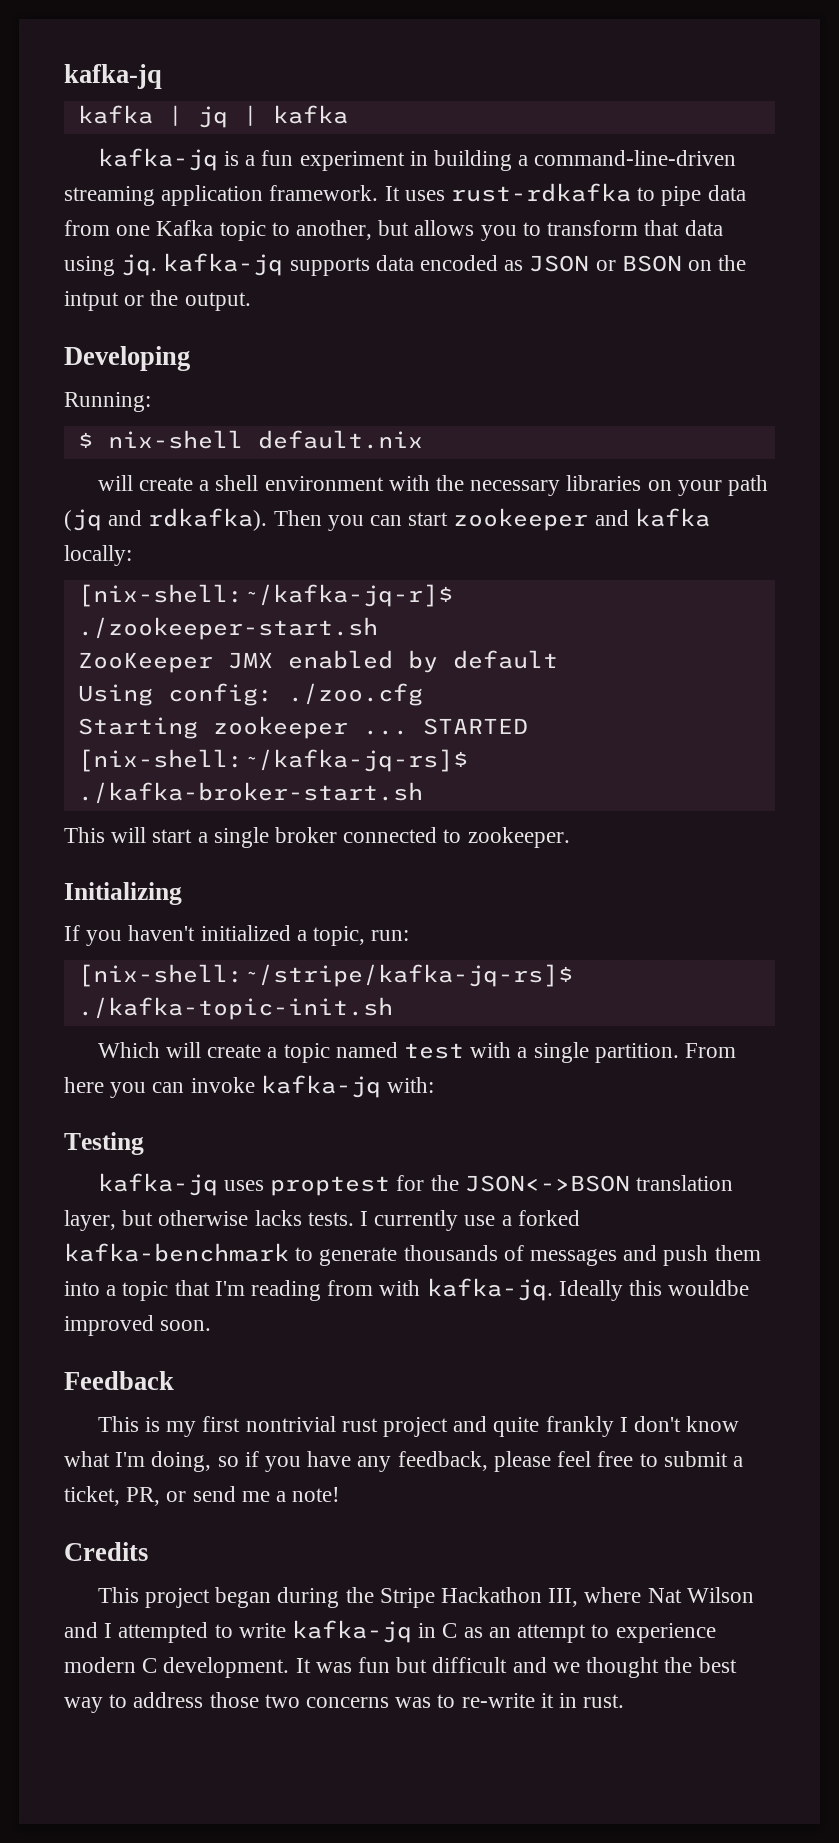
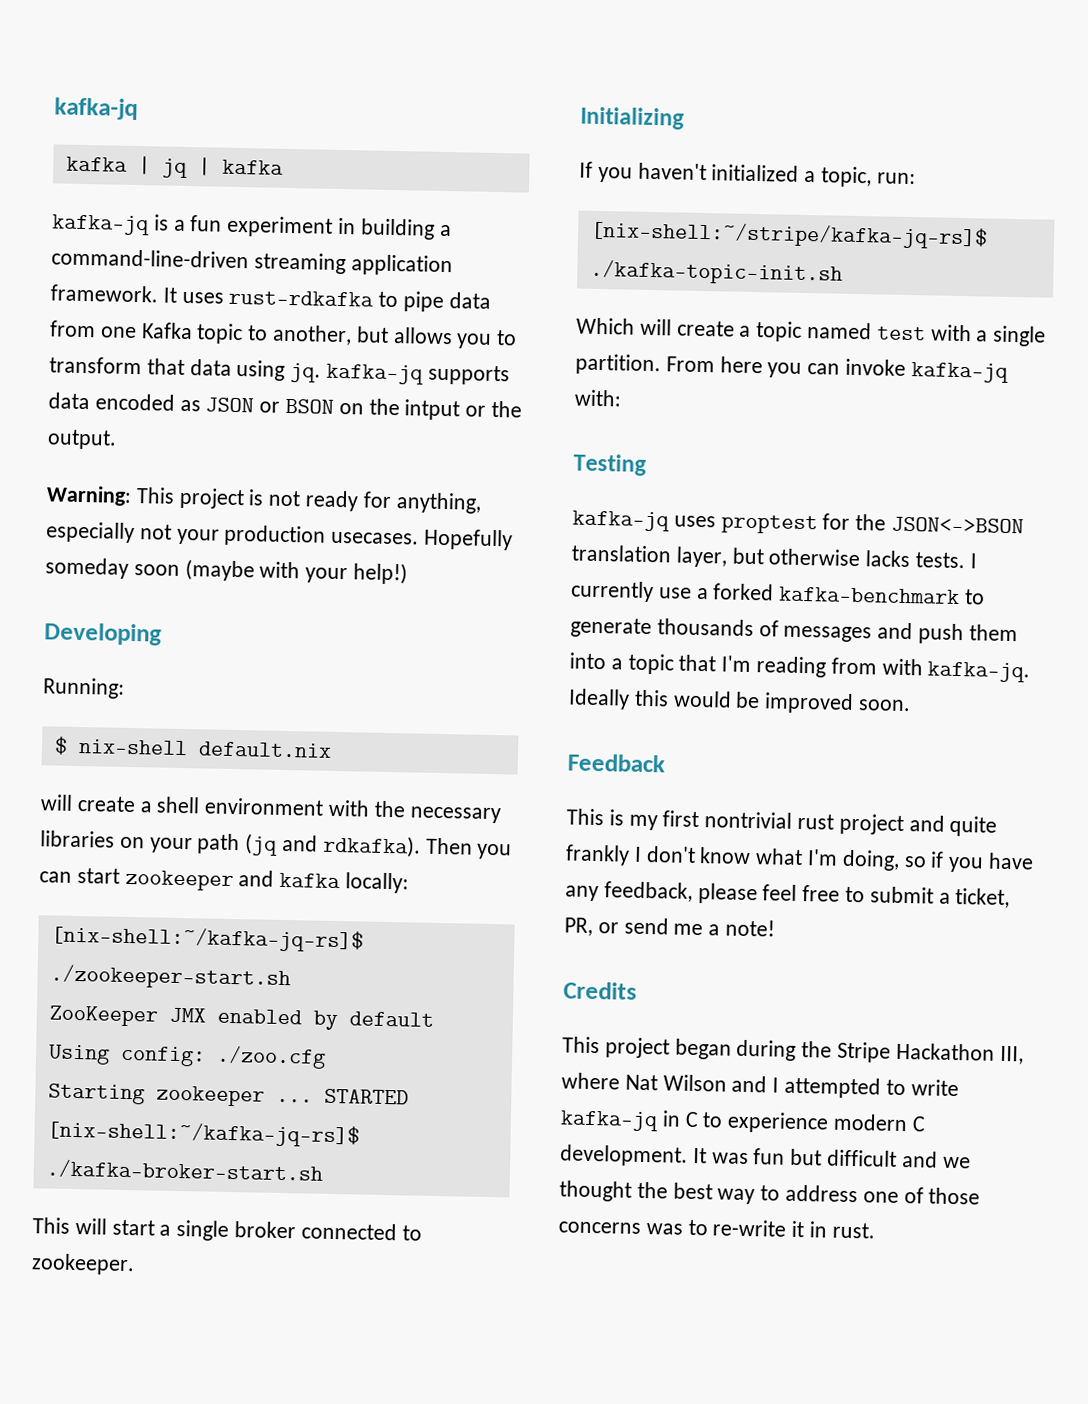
+ Warning: This project is not ready for anything, especially not your production usecases. Hopefully someday soon (maybe with your help!)
- [nix-shell:~/kafka-jq-r]$ ./zookeeper-start.sh
+ [nix-shell:~/kafka-jq-rs]$ ./zookeeper-start.sh
- Ideally this wouldbe improved soon.
+ Ideally this would be improved soon.
- This project began during the Stripe Hackathon III, where Nat Wilson and I attempted to write kafka-jq in C as an attempt to experience modern C development.
+ This project began during the Stripe Hackathon III, where Nat Wilson and I attempted to write kafka-jq in C to experience modern C development.
- It was fun but difficult and we thought the best way to address those two concerns was to re-write it in rust.
+ It was fun but difficult and we thought the best way to address one of those concerns was to re-write it in rust.

